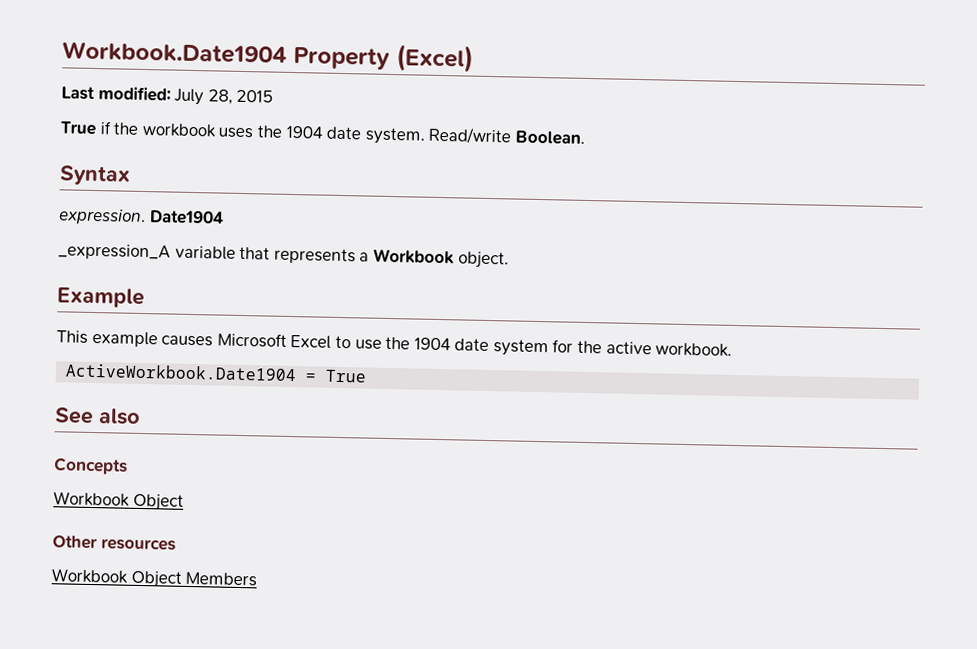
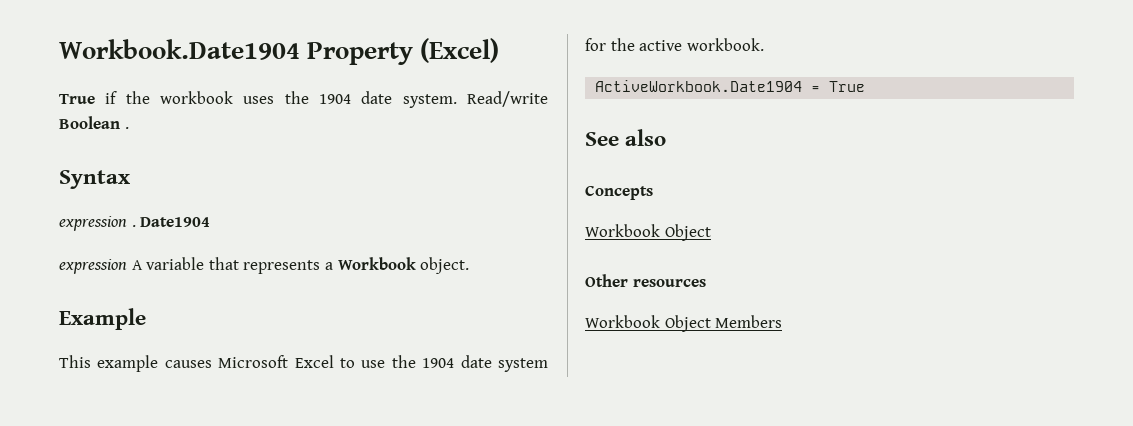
- Last modified: July 28, 2015
- Read/write Boolean.
+ Read/write Boolean .
- expression.
+ expression .
- _expression_A variable that represents a Workbook object.
+ expression A variable that represents a Workbook object.

